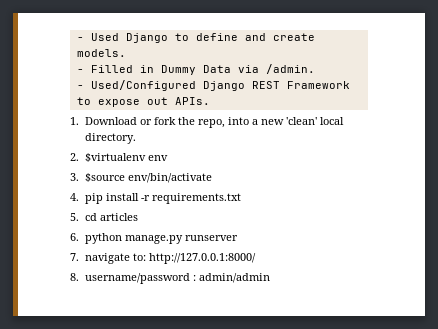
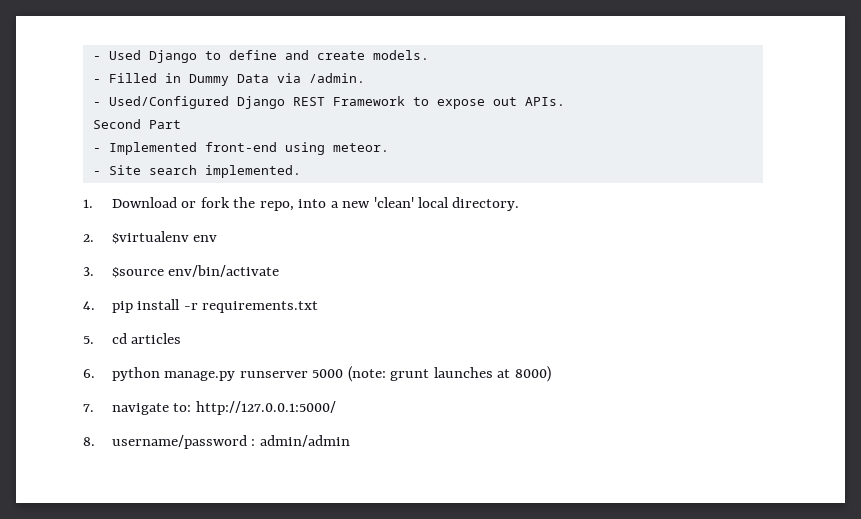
+ Second Part
+ - Implemented front-end using meteor.
+ - Site search implemented.
- 6. python manage.py runserver
+ 6. python manage.py runserver 5000 (note: grunt launches at 8000)
- 7. navigate to: http://127.0.0.1:8000/
+ 7. navigate to: http://127.0.0.1:5000/

